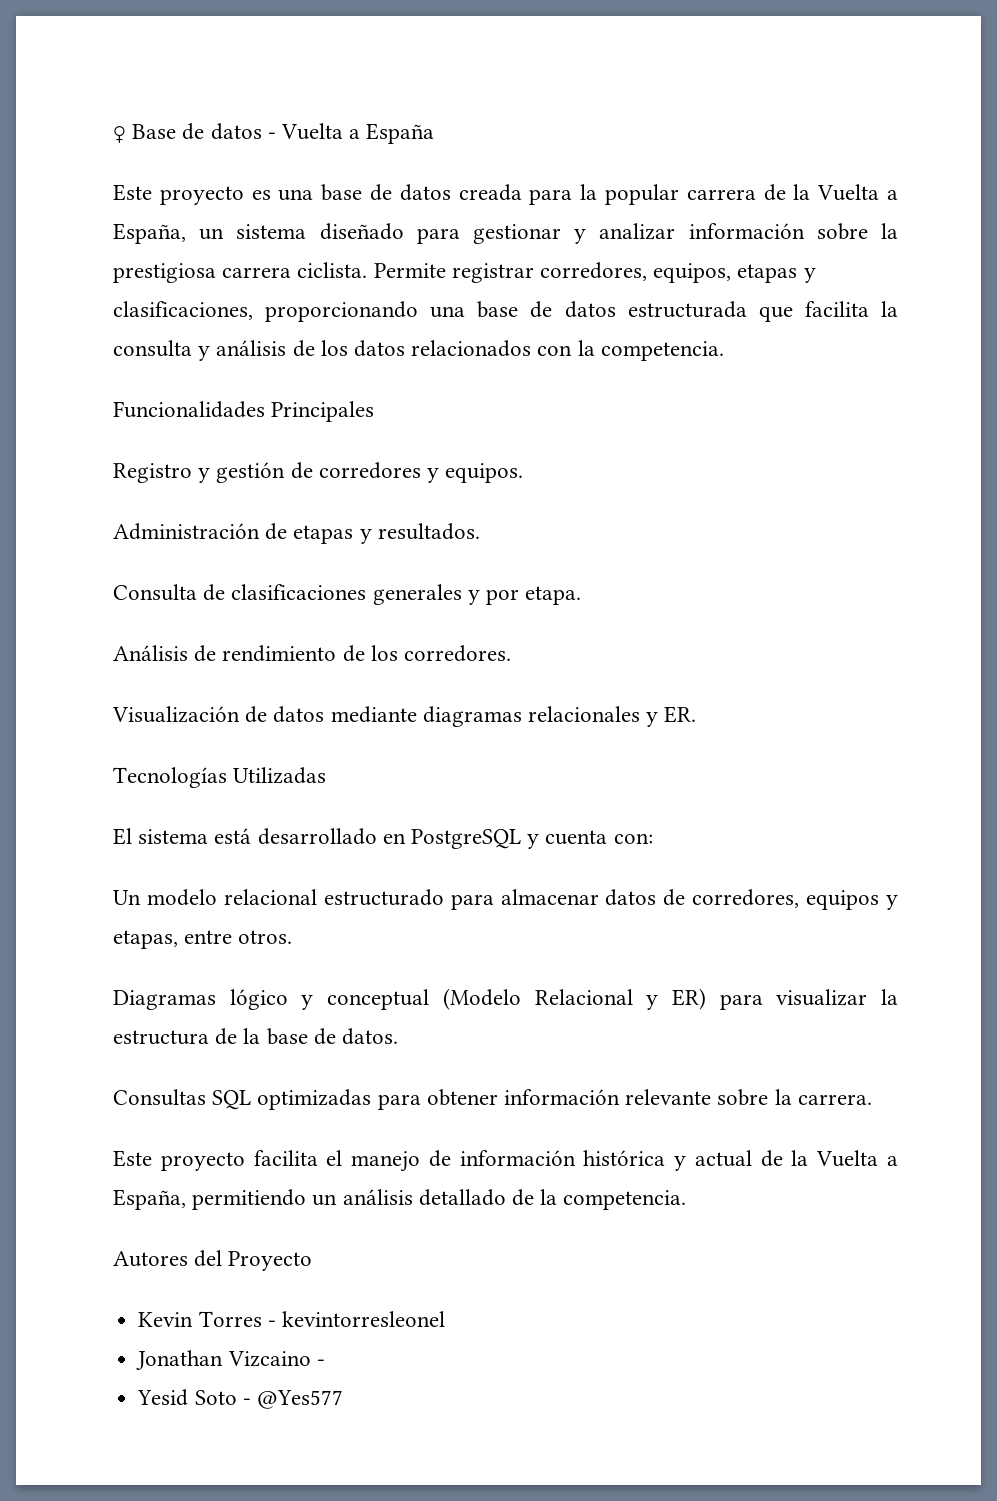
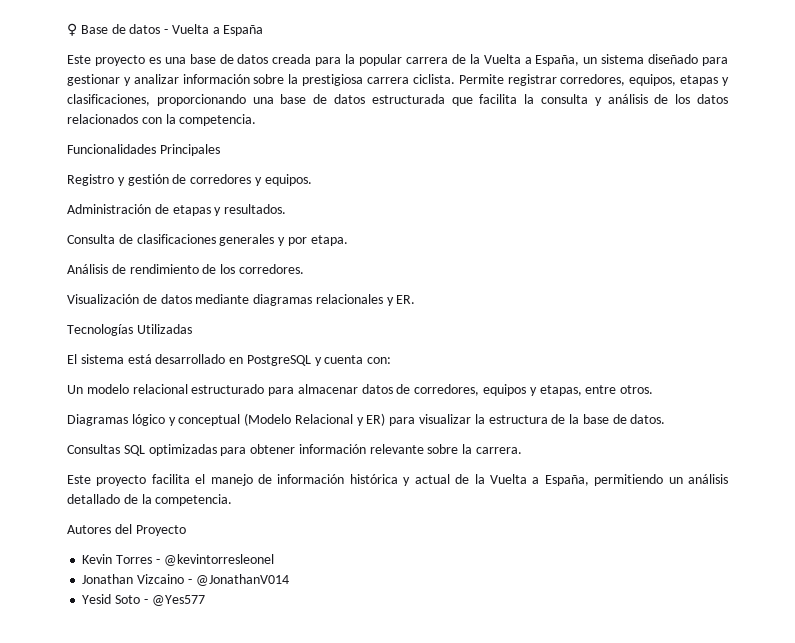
- Kevin Torres - kevintorresleonel
+ Kevin Torres - @kevintorresleonel
- Jonathan Vizcaino -
+ Jonathan Vizcaino - @JonathanV014

